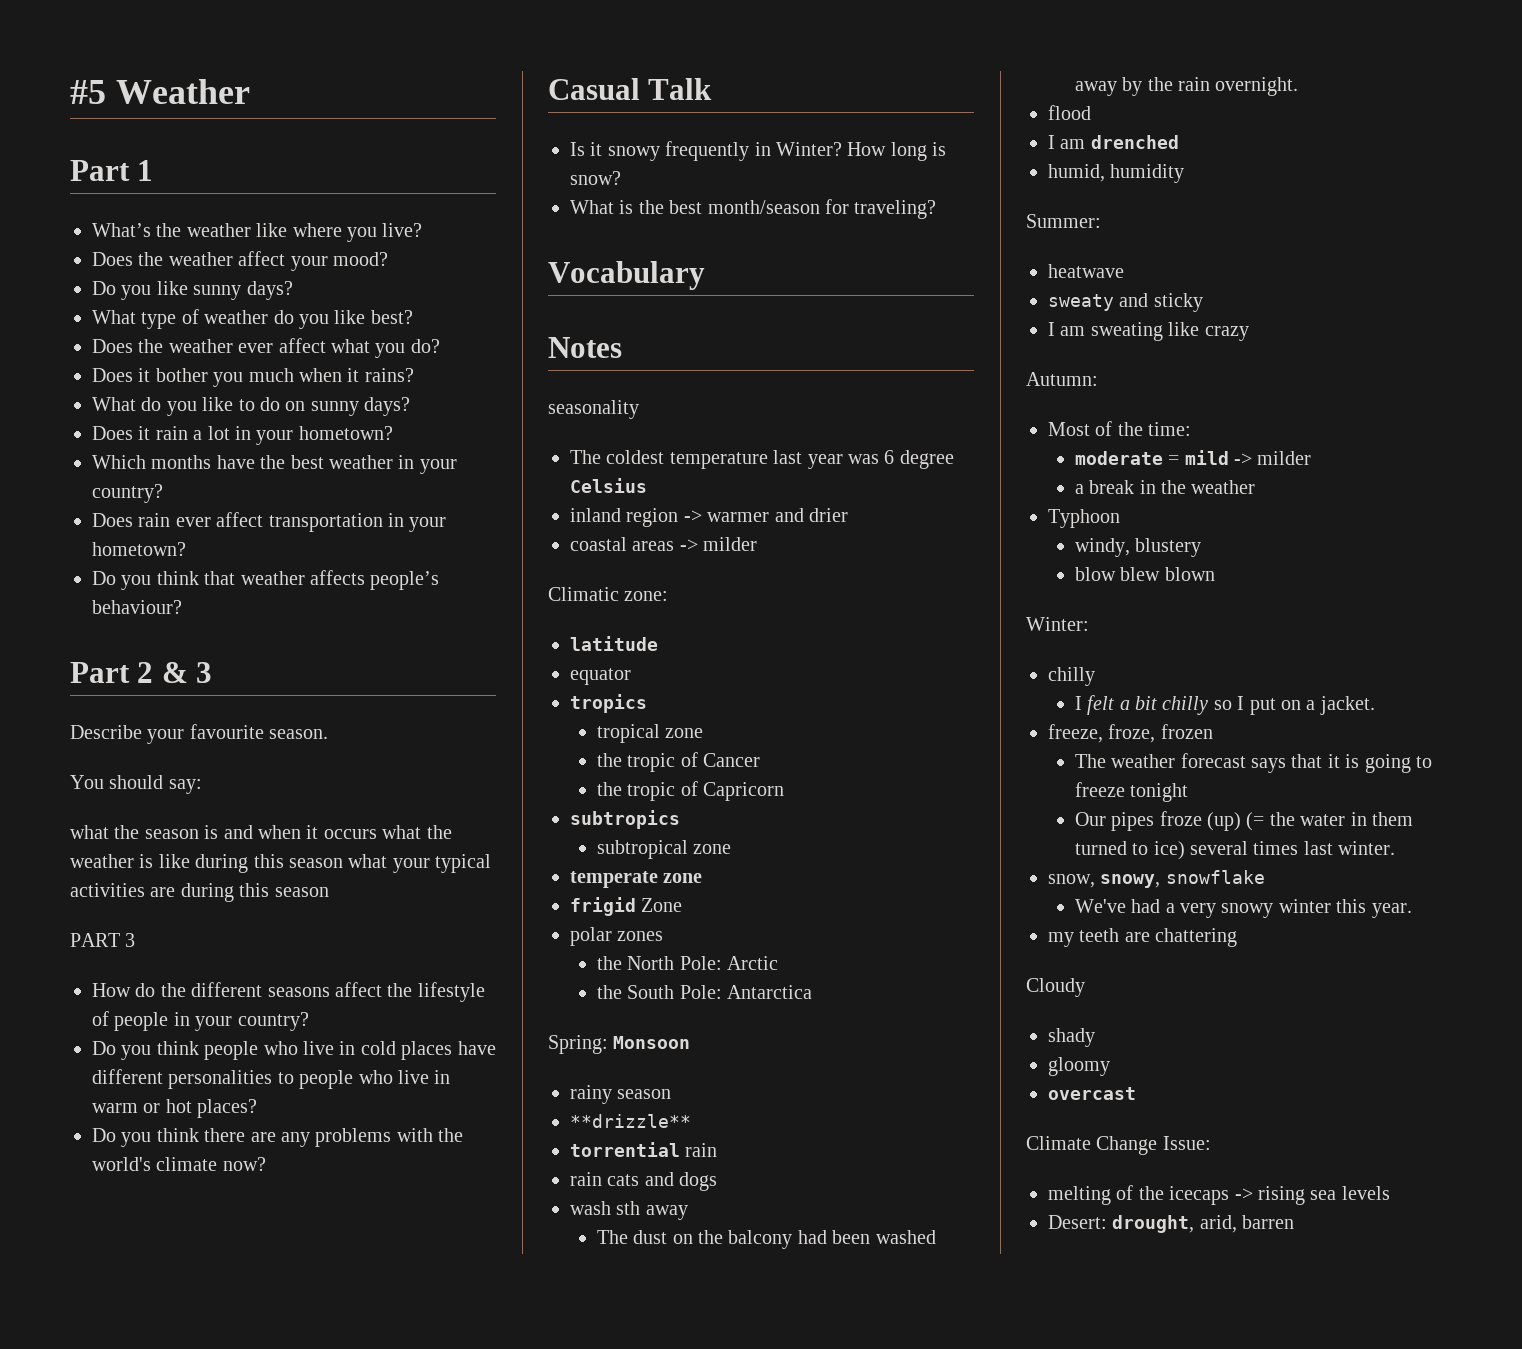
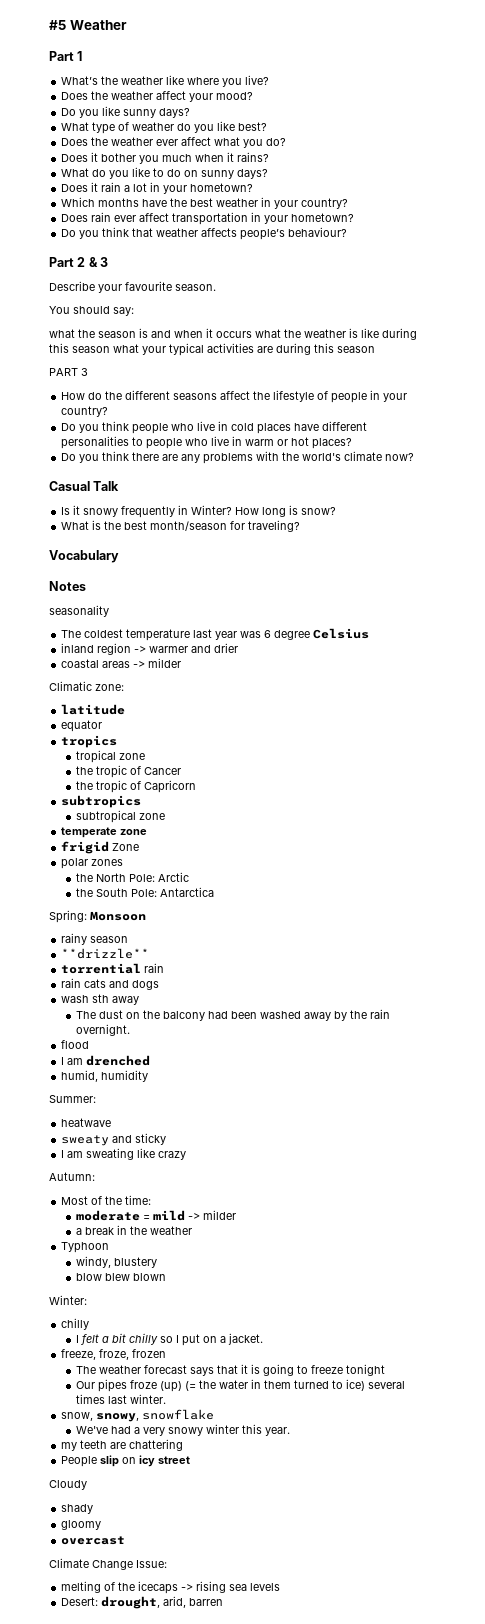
+ People slip on icy street

